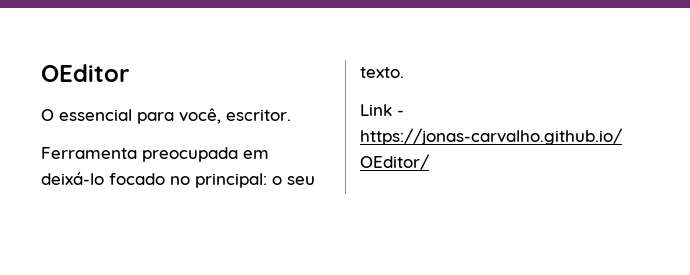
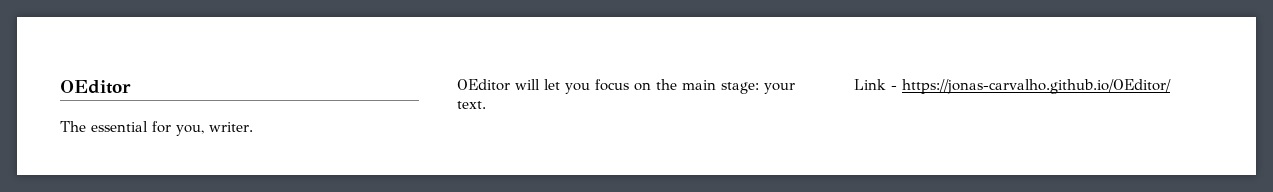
- O essencial para você, escritor.
- Ferramenta preocupada em deixá-lo focado no principal: o seu texto.
+ The essential for you, writer.
+ OEditor will let you focus on the main stage: your text.

